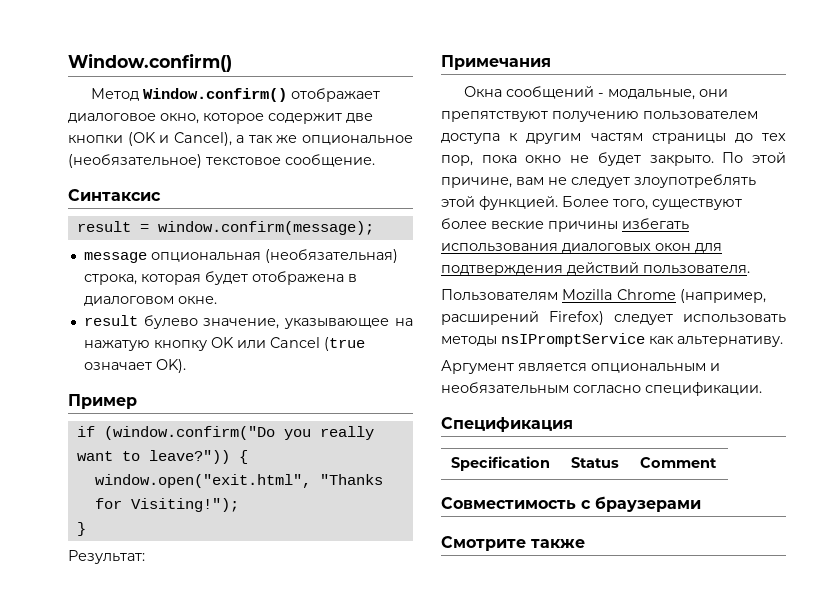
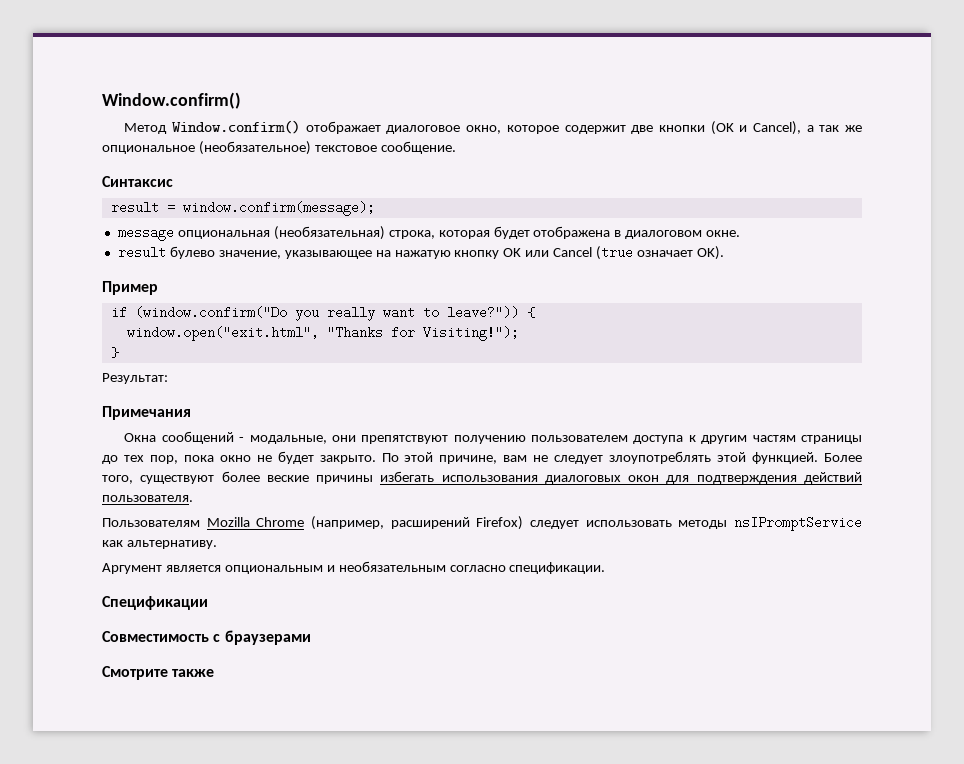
- Спецификация
- Specification | Status | Comment
+ Спецификации

